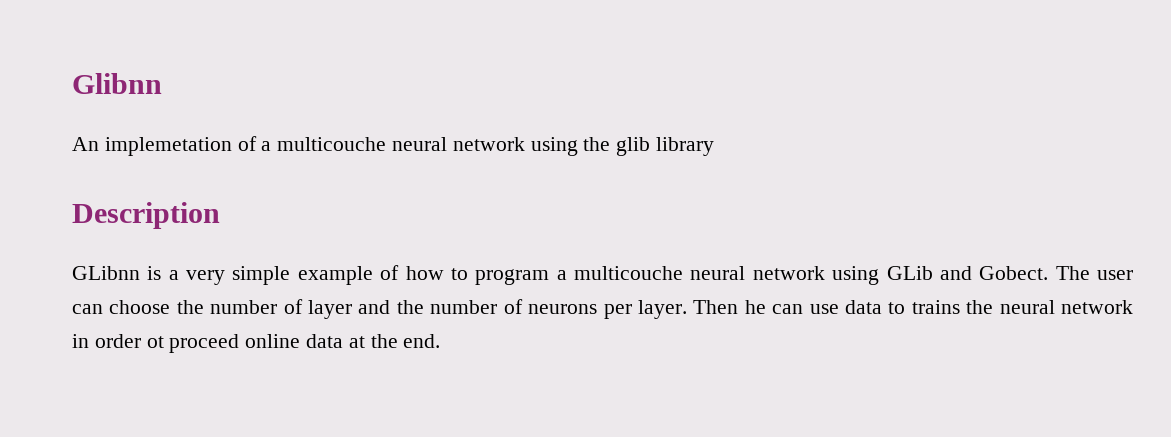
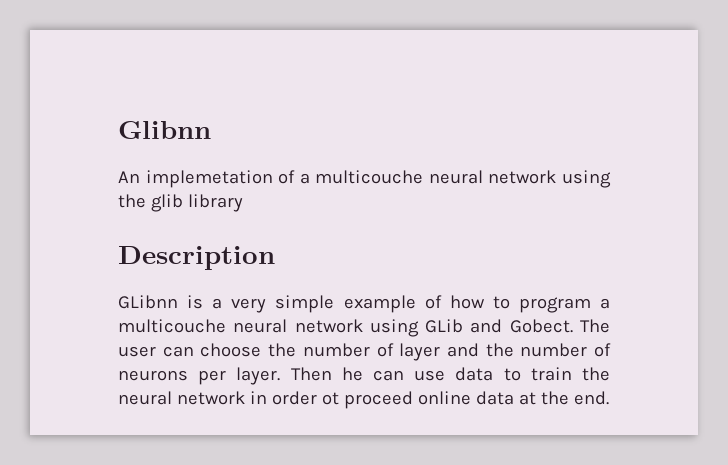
- Then he can use data to trains the neural network in order ot proceed online data at the end.
+ Then he can use data to train the neural network in order ot proceed online data at the end.

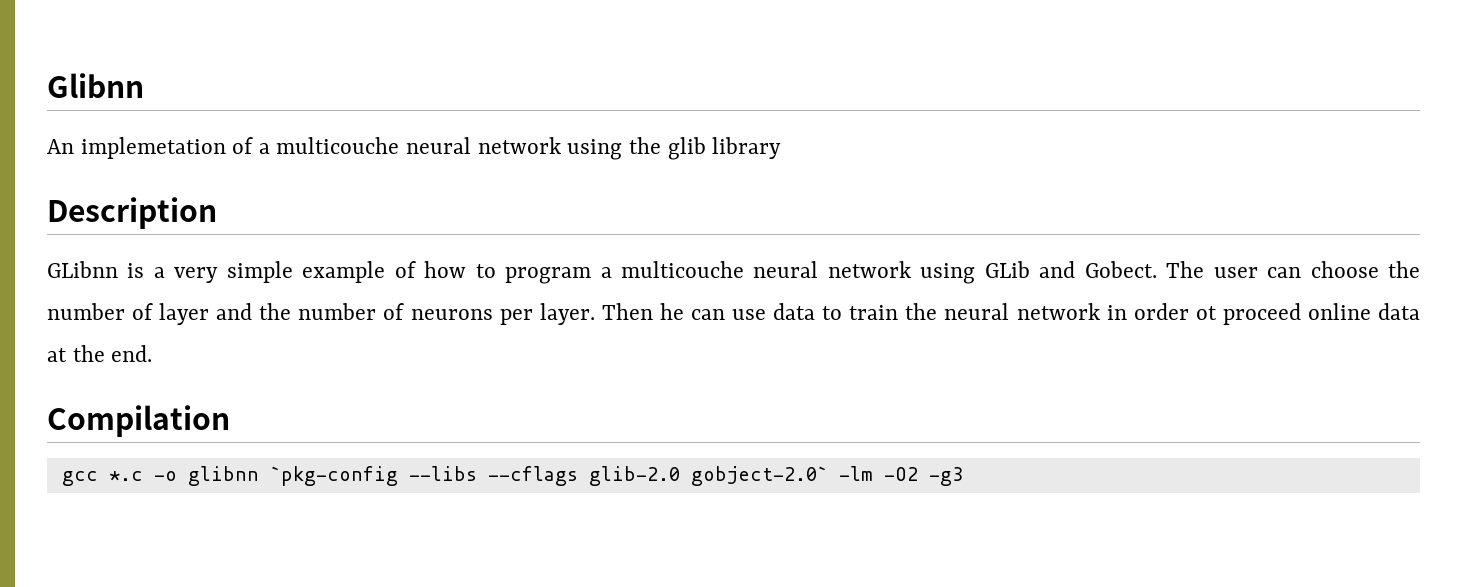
+ Compilation
+ gcc *.c -o glibnn `pkg-config --libs --cflags glib-2.0 gobject-2.0` -lm -O2 -g3

